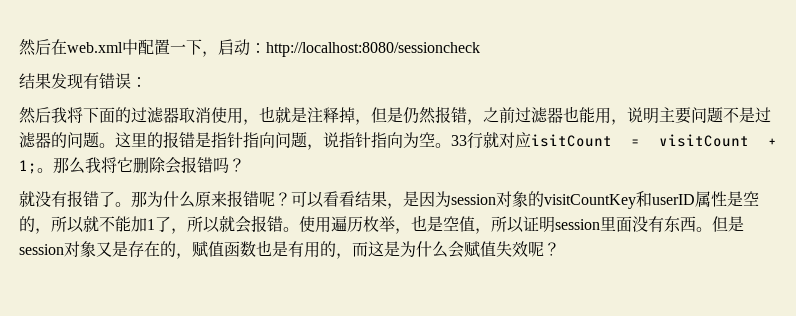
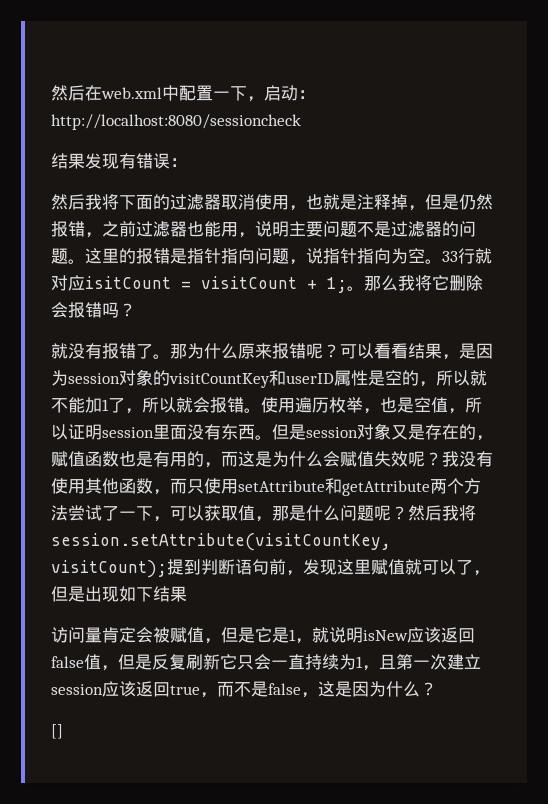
+ 我没有使用其他函数，而只使用setAttribute和getAttribute两个方法尝试了一下，可以获取值，那是什么问题呢？然后我将session.setAttribute(visitCountKey, visitCount);提到判断语句前，发现这里赋值就可以了，但是出现如下结果
+ 访问量肯定会被赋值，但是它是1，就说明isNew应该返回false值，但是反复刷新它只会一直持续为1，且第一次建立session应该返回true，而不是false，这是因为什么？
+ []

